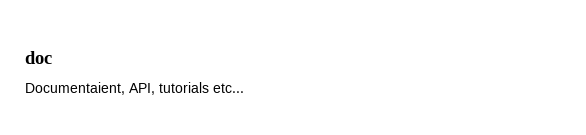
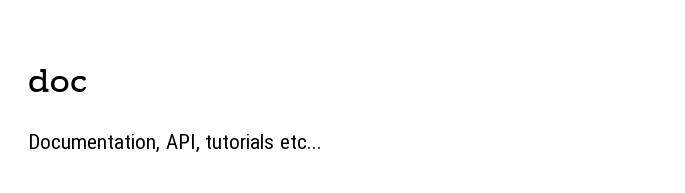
- Documentaient, API, tutorials etc...
+ Documentation, API, tutorials etc...

